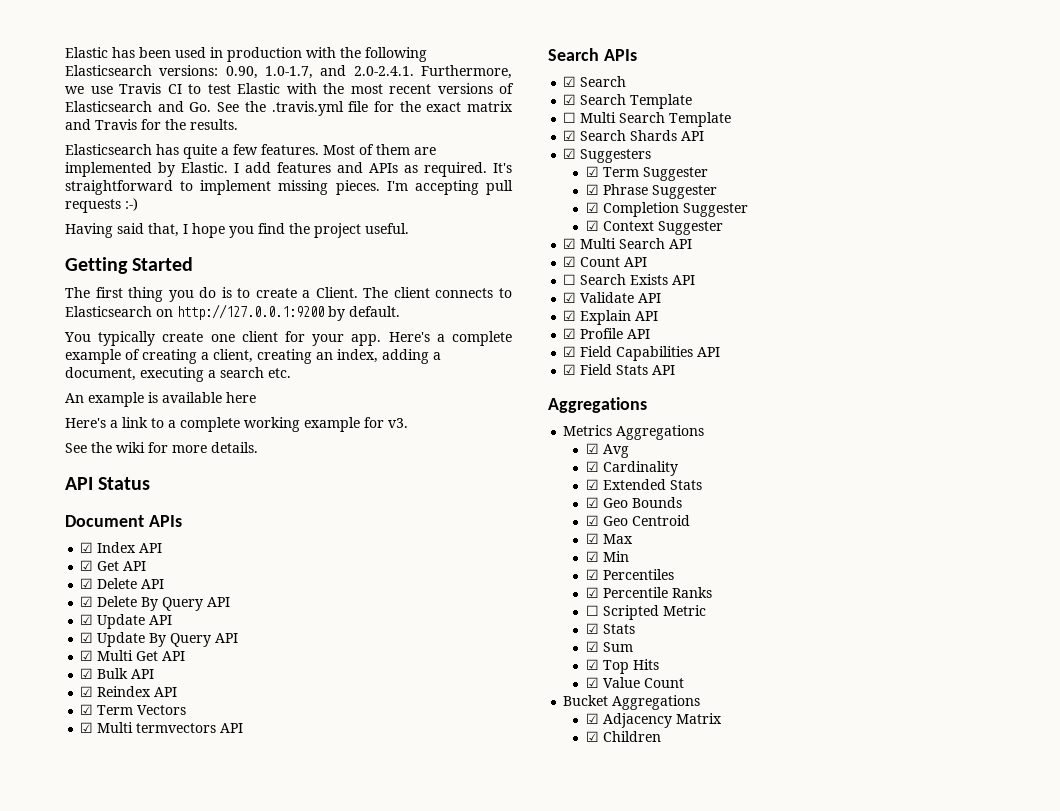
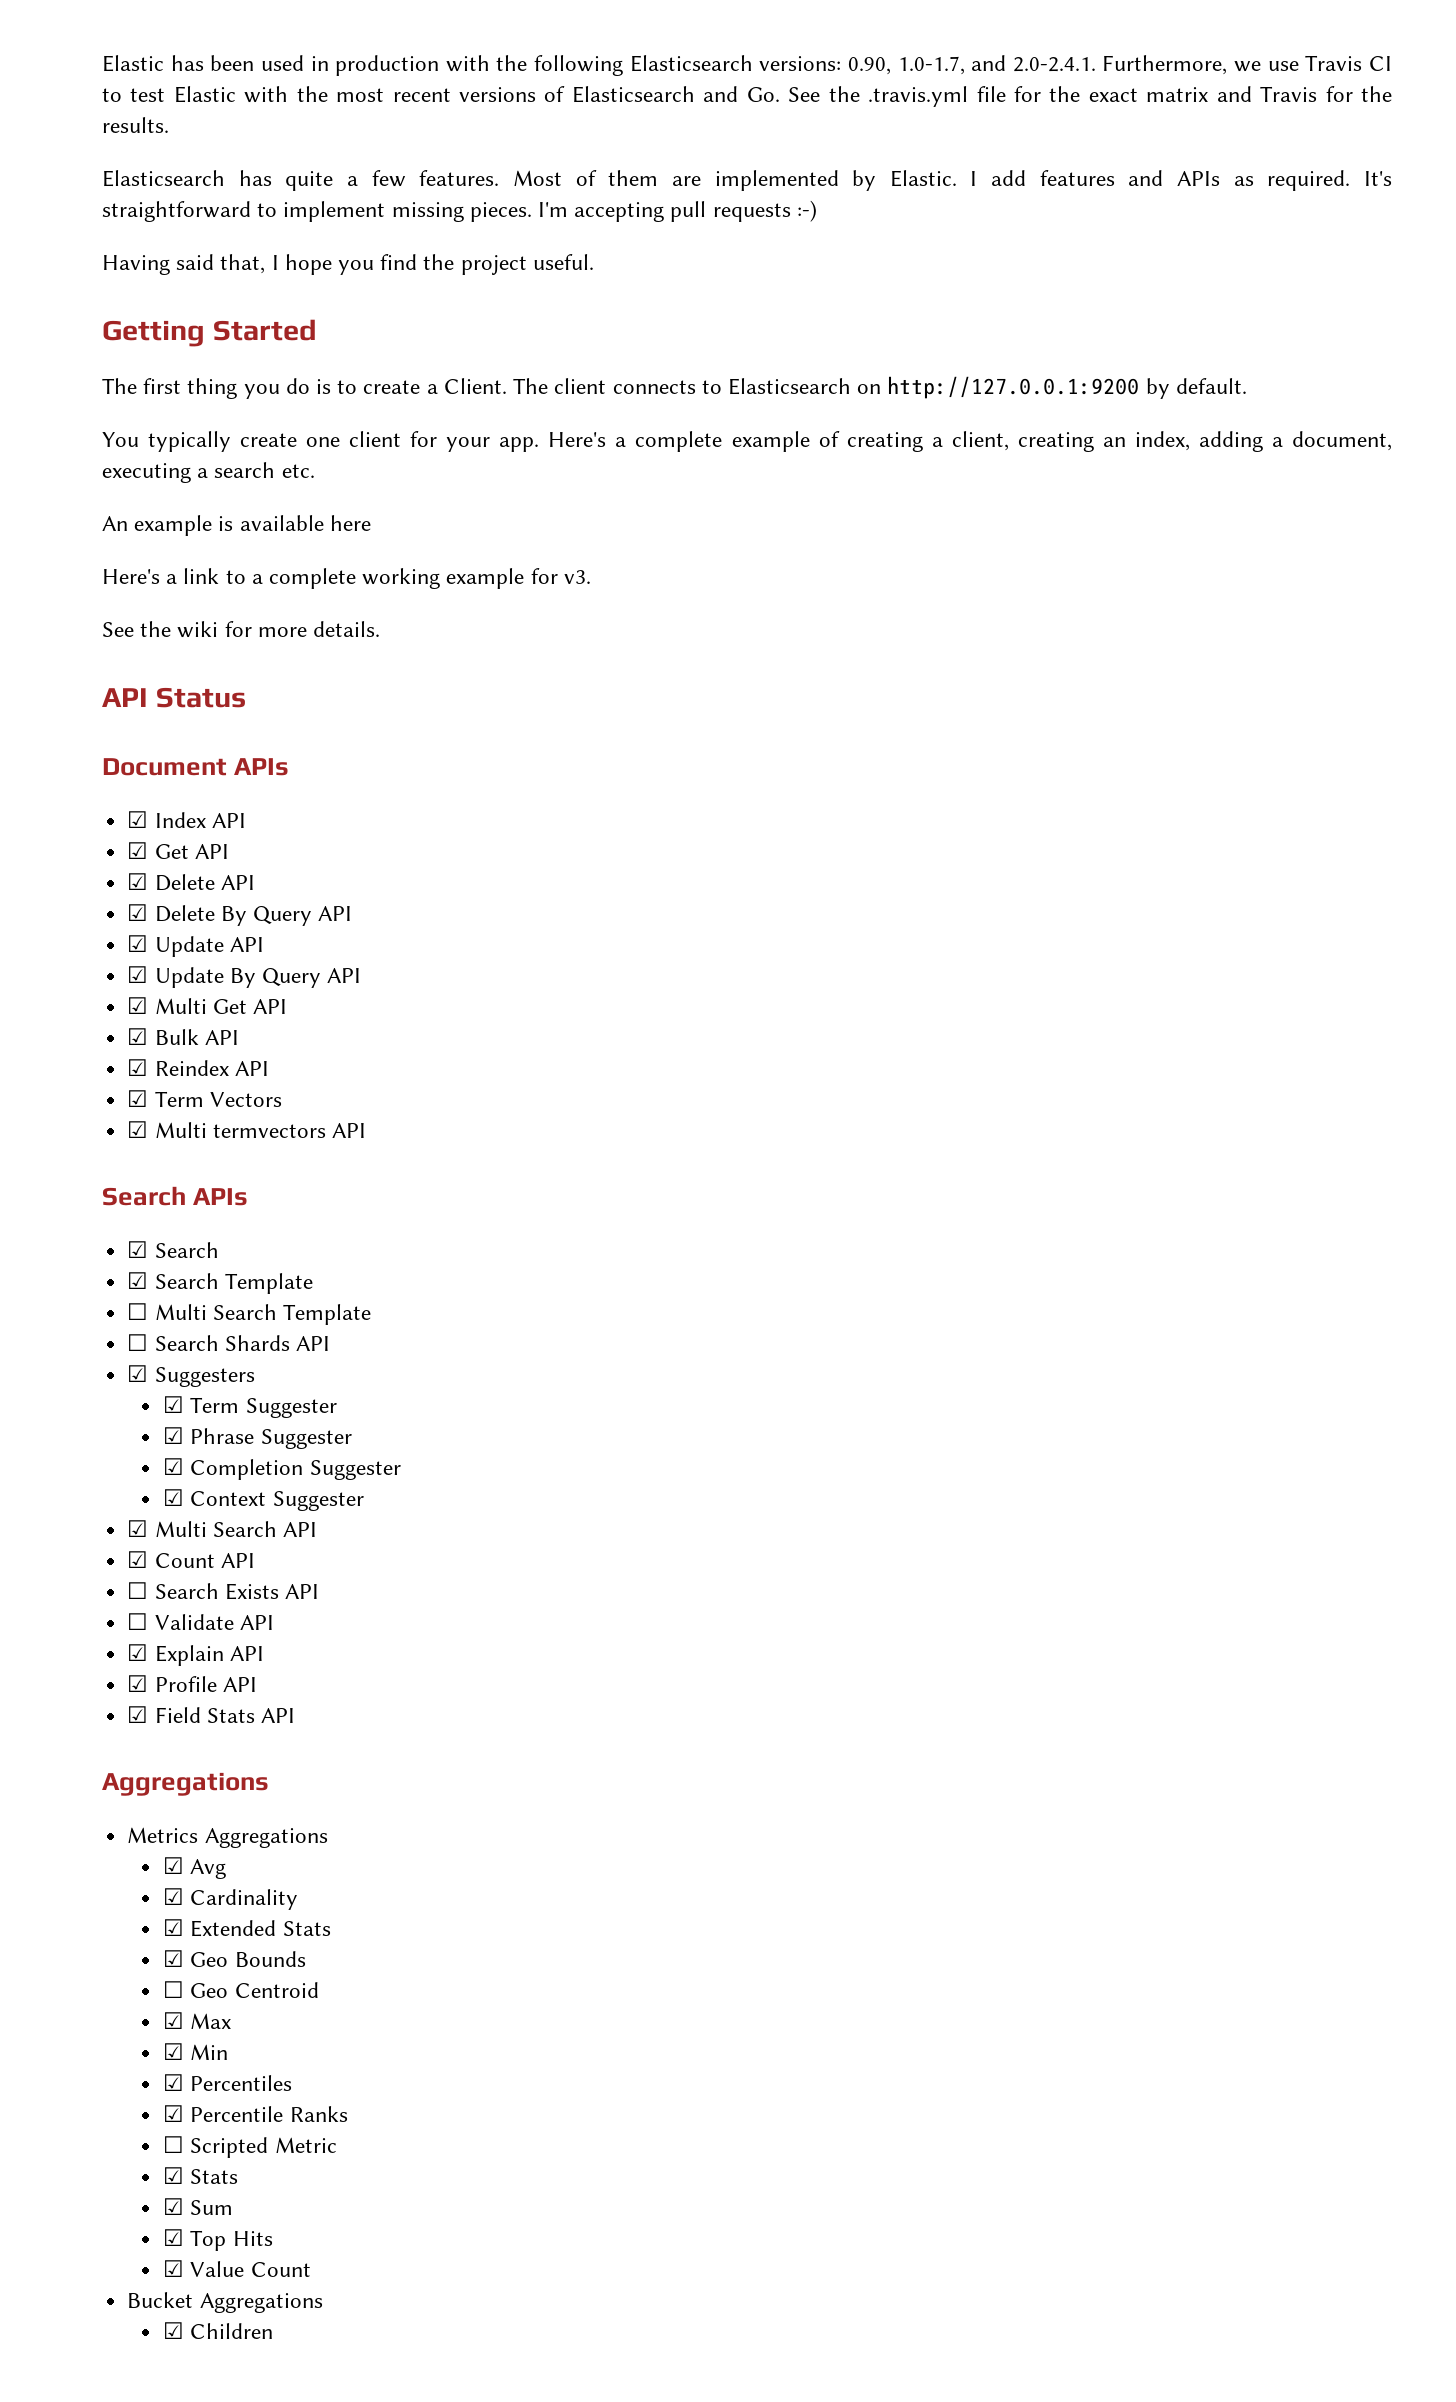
- ☑ Search Shards API
+ ☐ Search Shards API
- ☑ Validate API
+ ☐ Validate API
- ☑ Field Capabilities API
- ☑ Geo Centroid
+ ☐ Geo Centroid
- ☑ Adjacency Matrix

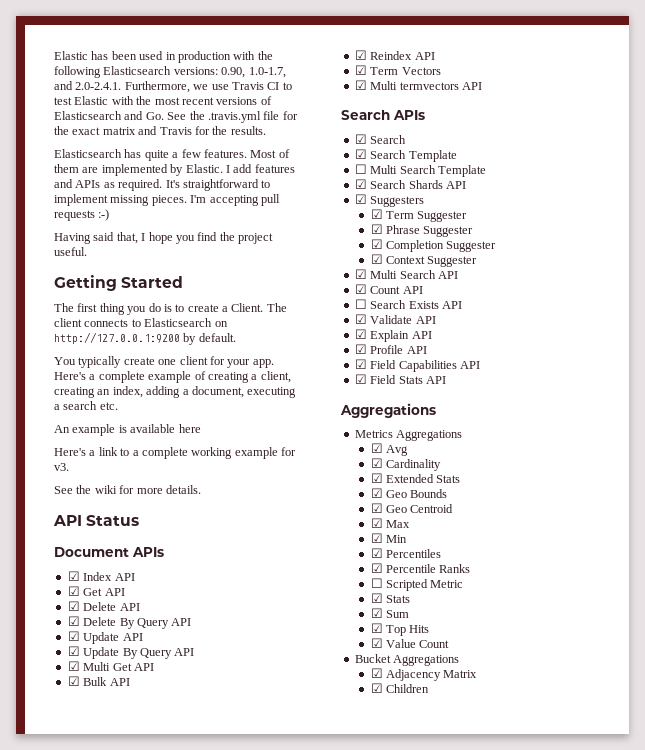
- ☐ Search Shards API
+ ☑ Search Shards API
- ☐ Validate API
+ ☑ Validate API
+ ☑ Field Capabilities API
- ☐ Geo Centroid
+ ☑ Geo Centroid
+ ☑ Adjacency Matrix

